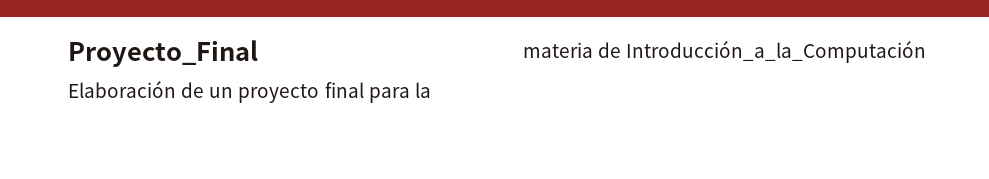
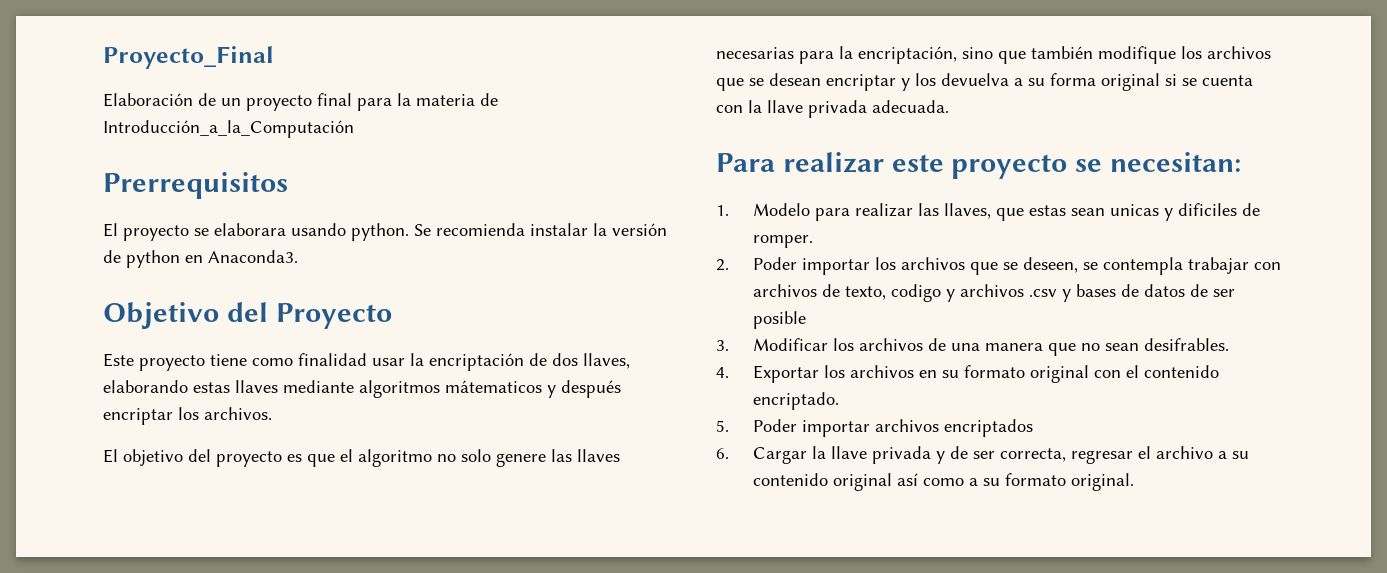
+ Prerrequisitos
+ El proyecto se elaborara usando python. Se recomienda instalar la versión de python en Anaconda3.
+ Objetivo del Proyecto
+ Este proyecto tiene como finalidad usar la encriptación de dos llaves, elaborando estas llaves mediante algoritmos mátematicos y después encriptar los archivos.
+ El objetivo del proyecto es que el algoritmo no solo genere las llaves necesarias para la encriptación, sino que también modifique los archivos que se desean encriptar y los devuelva a su forma original si se cuenta con la llave privada adecuada.
+ Para realizar este proyecto se necesitan:
+ 1. Modelo para realizar las llaves, que estas sean unicas y dificiles de romper.
+ 2. Poder importar los archivos que se deseen, se contempla trabajar con archivos de texto, codigo y archivos .csv y bases de datos de ser posible
+ 3. Modificar los archivos de una manera que no sean desifrables.
+ 4. Exportar los archivos en su formato original con el contenido encriptado.
+ 5. Poder importar archivos encriptados
+ 6. Cargar la llave privada y de ser correcta, regresar el archivo a su contenido original así como a su formato original.

